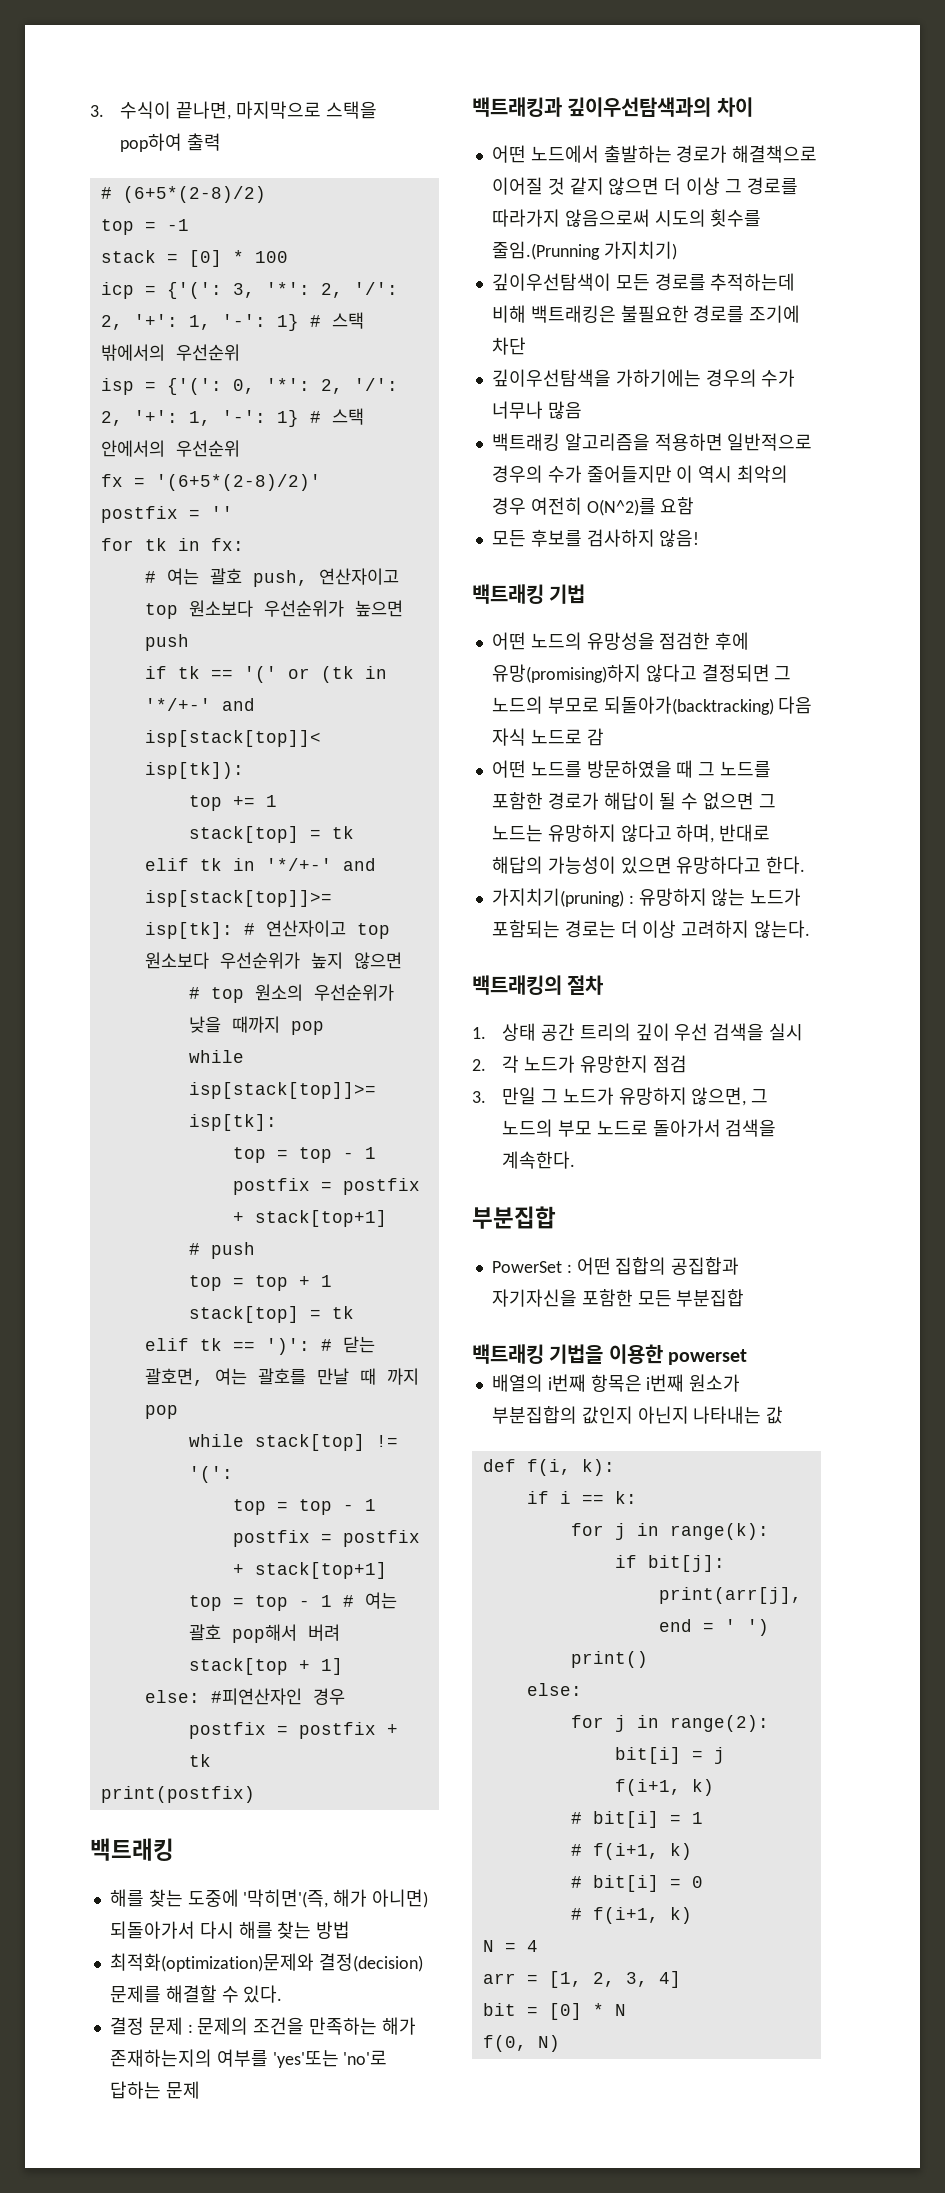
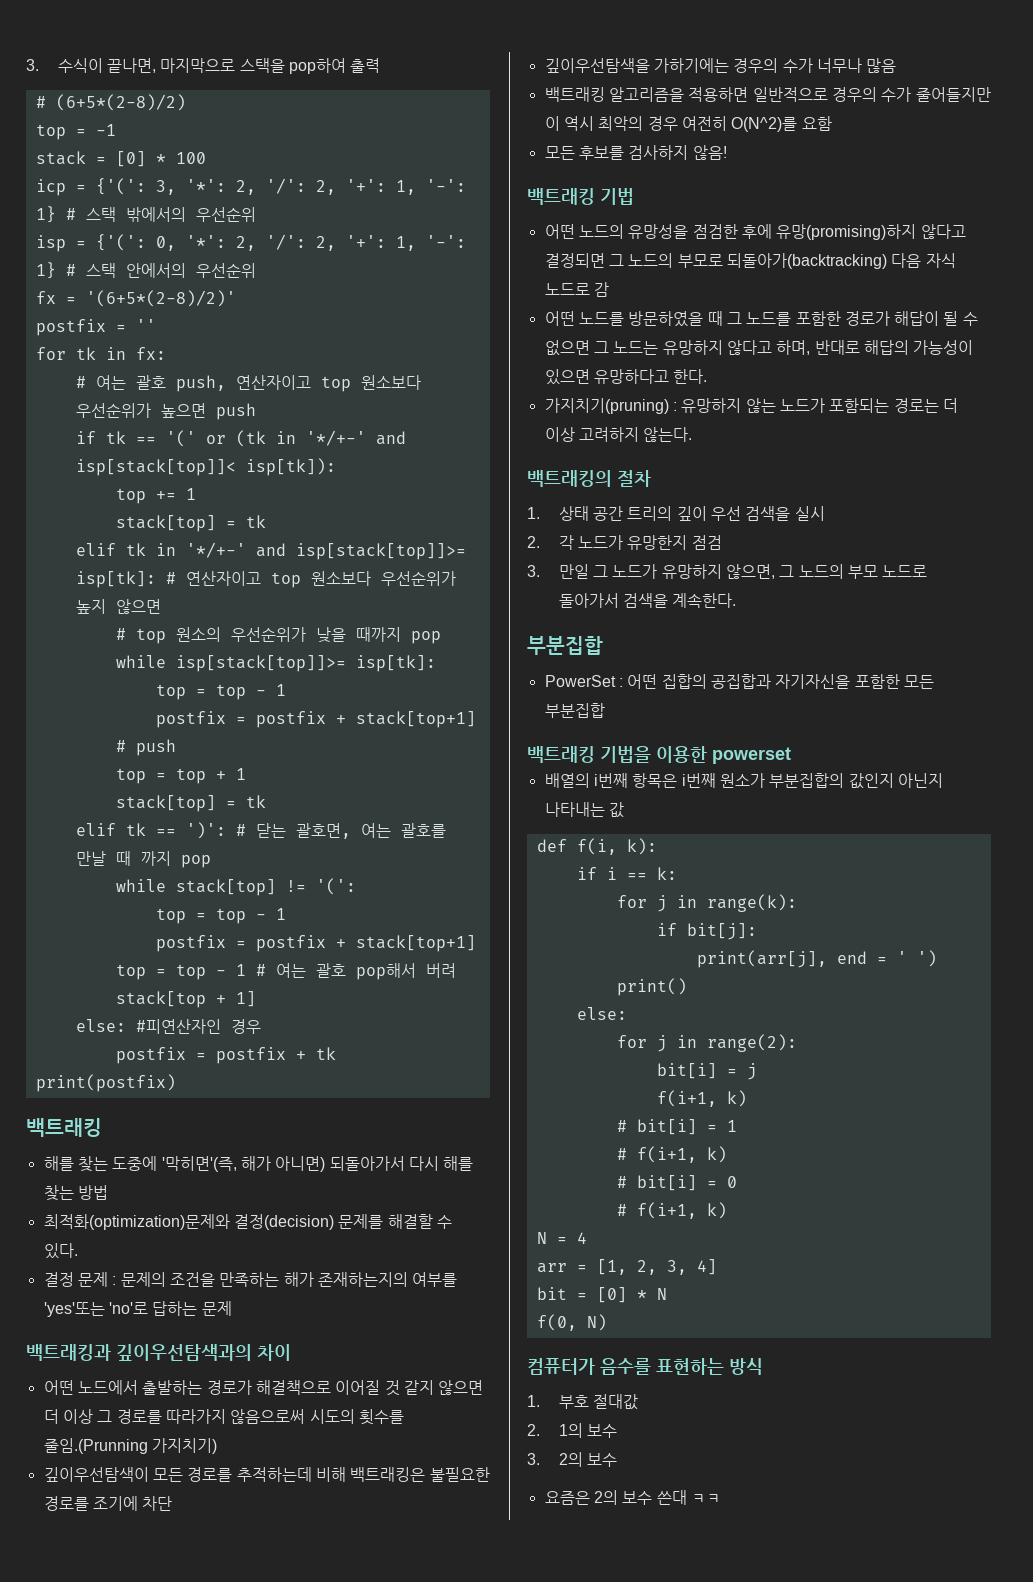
+ 컴퓨터가 음수를 표현하는 방식
+ 1. 부호 절대값
+ 2. 1의 보수
+ 3. 2의 보수
+ 요즘은 2의 보수 쓴대 ㅋㅋ

